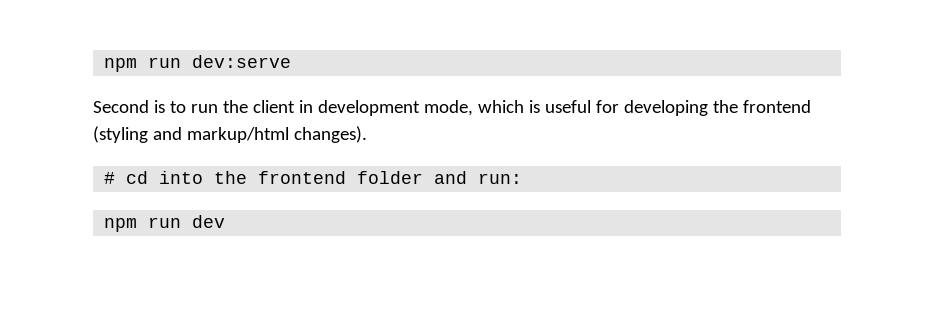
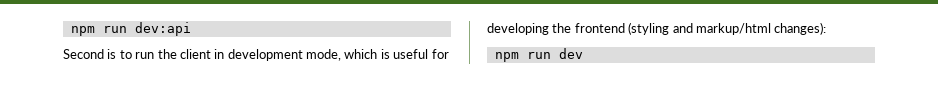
- npm run dev:serve
+ npm run dev:api
- Second is to run the client in development mode, which is useful for developing the frontend (styling and markup/html changes).
- # cd into the frontend folder and run:
+ Second is to run the client in development mode, which is useful for developing the frontend (styling and markup/html changes):

